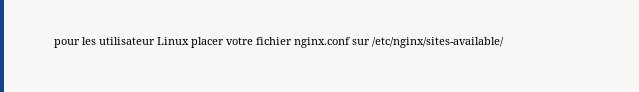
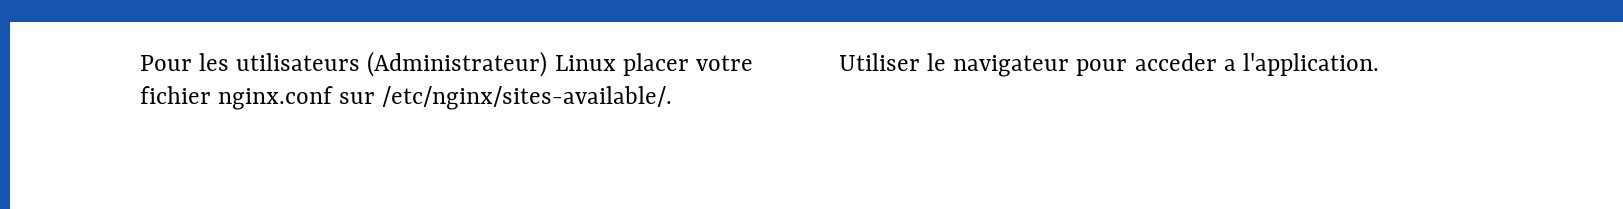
- pour les utilisateur Linux placer votre fichier nginx.conf sur /etc/nginx/sites-available/
+ Pour les utilisateurs (Administrateur) Linux placer votre fichier nginx.conf sur /etc/nginx/sites-available/.
+ Utiliser le navigateur pour acceder a l'application.

